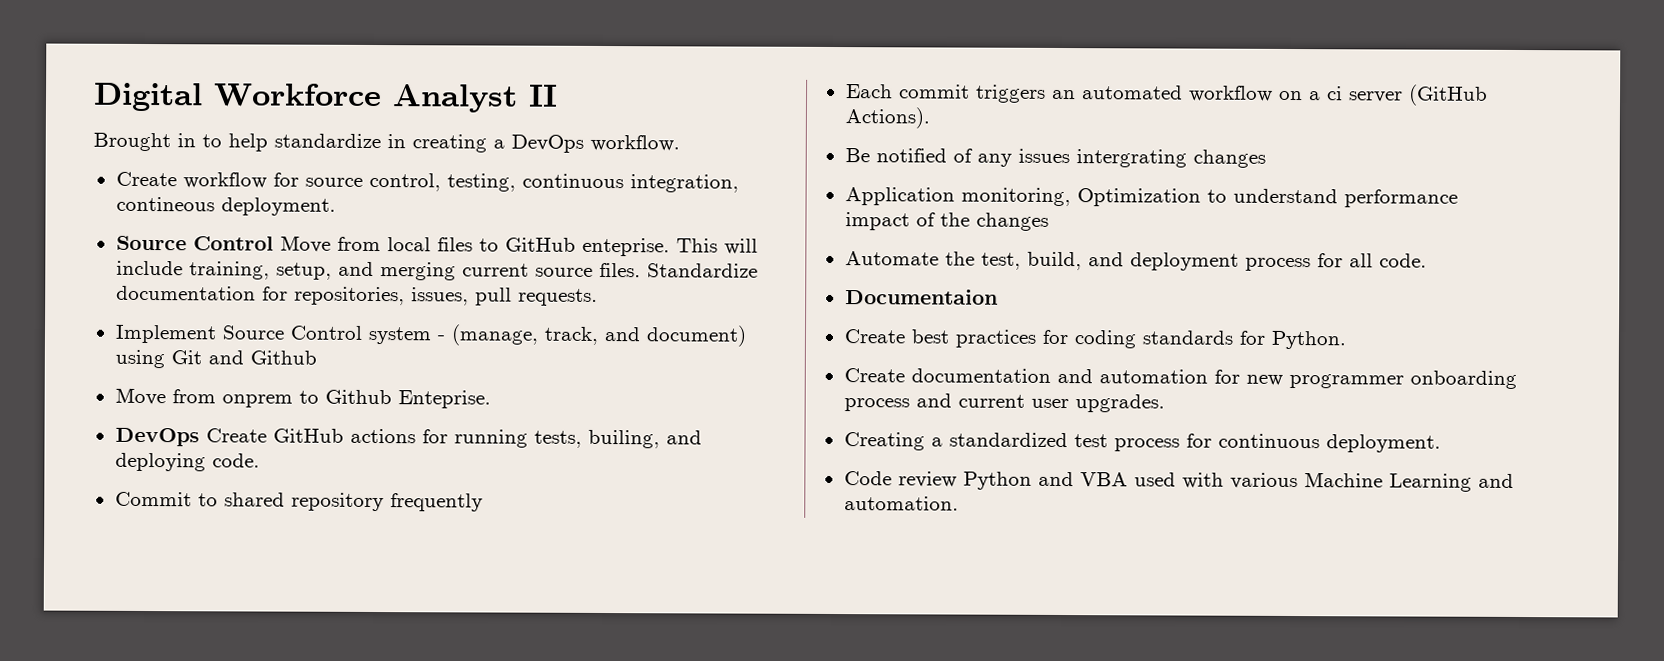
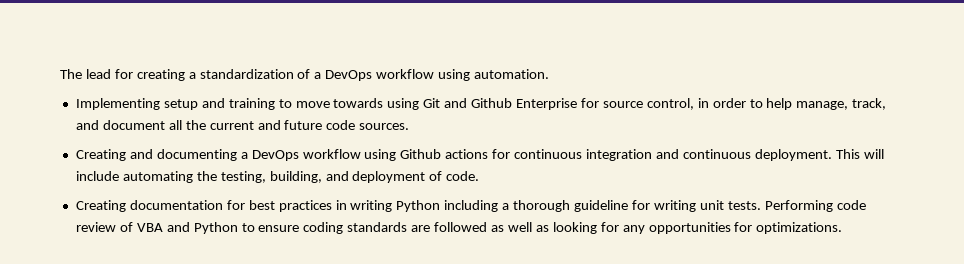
- Digital Workforce Analyst II
- Brought in to help standardize in creating a DevOps workflow.
- Create workflow for source control, testing, continuous integration, contineous deployment.
- Source Control Move from local files to GitHub enteprise. This will include training, setup, and merging current source files. Standardize documentation for repositories, issues, pull requests.
- Implement Source Control system - (manage, track, and document) using Git and Github
- Move from onprem to Github Enteprise.
- DevOps Create GitHub actions for running tests, builing, and deploying code.
- Commit to shared repository frequently
- Each commit triggers an automated workflow on a ci server (GitHub Actions).
- Be notified of any issues intergrating changes
- Application monitoring, Optimization to understand performance impact of the changes
- Automate the test, build, and deployment process for all code.
- Documentaion
- Create best practices for coding standards for Python.
- Create documentation and automation for new programmer onboarding process and current user upgrades.
- Creating a standardized test process for continuous deployment.
- Code review Python and VBA used with various Machine Learning and automation.
+ The lead for creating a standardization of a DevOps workflow using automation.
+ Implementing setup and training to move towards using Git and Github Enterprise for source control, in order to help manage, track, and document all the current and future code sources.
+ Creating and documenting a DevOps workflow using Github actions for continuous integration and continuous deployment. This will include automating the testing, building, and deployment of code.
+ Creating documentation for best practices in writing Python including a thorough guideline for writing unit tests. Performing code review of VBA and Python to ensure coding standards are followed as well as looking for any opportunities for optimizations.

